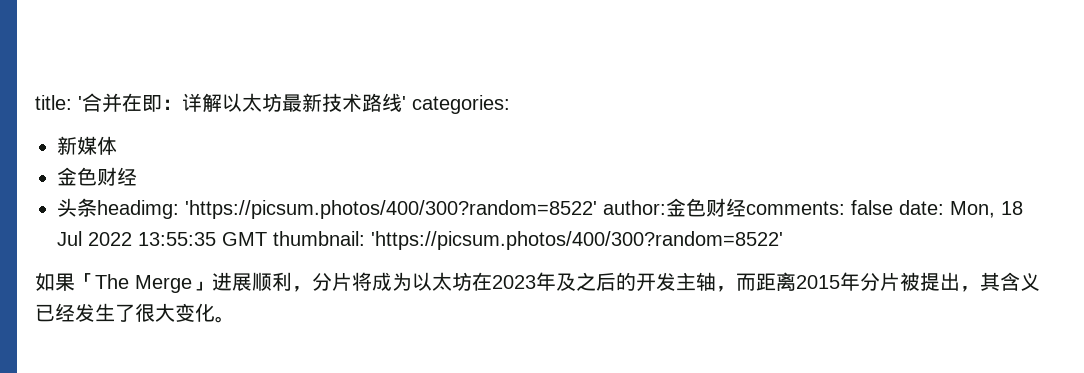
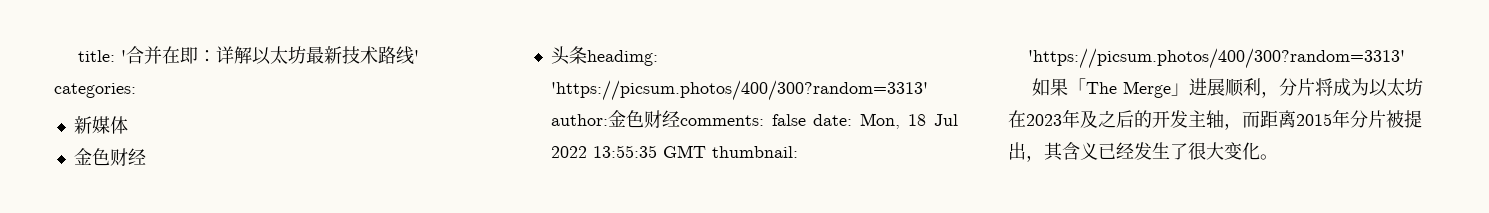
- 头条headimg: 'https://picsum.photos/400/300?random=8522' author:金色财经comments: false date: Mon, 18 Jul 2022 13:55:35 GMT thumbnail: 'https://picsum.photos/400/300?random=8522'
+ 头条headimg: 'https://picsum.photos/400/300?random=3313' author:金色财经comments: false date: Mon, 18 Jul 2022 13:55:35 GMT thumbnail: 'https://picsum.photos/400/300?random=3313'

